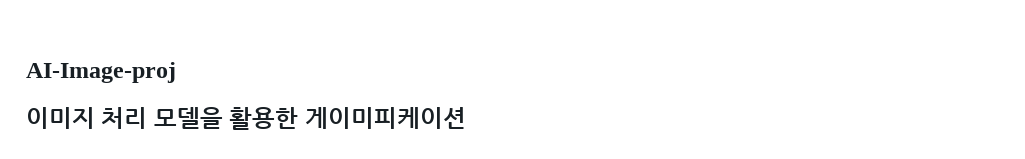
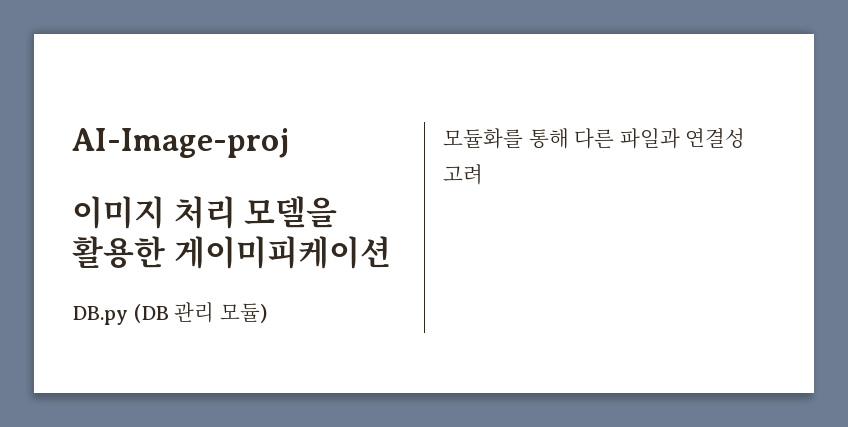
+ DB.py (DB 관리 모듈)
+ 모듈화를 통해 다른 파일과 연결성 고려

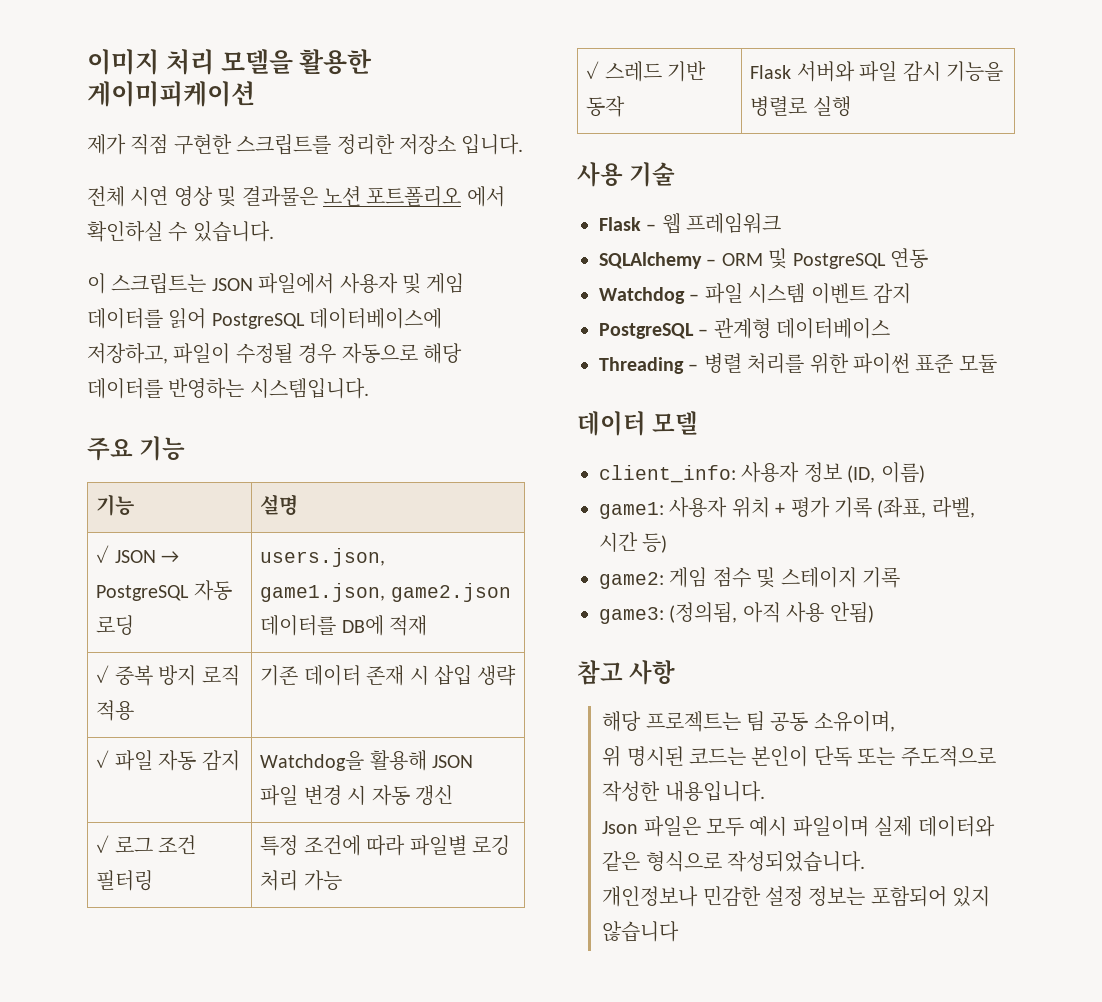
- AI-Image-proj
- DB.py (DB 관리 모듈)
- 모듈화를 통해 다른 파일과 연결성 고려
+ 제가 직점 구현한 스크립트를 정리한 저장소 입니다.
+ 전체 시연 영상 및 결과물은 노션 포트폴리오 에서 확인하실 수 있습니다.
+ 이 스크립트는 JSON 파일에서 사용자 및 게임 데이터를 읽어 PostgreSQL 데이터베이스에 저장하고, 파일이 수정될 경우 자동으로 해당 데이터를 반영하는 시스템입니다.
+ 주요 기능
+ 기능 | 설명
+ ✓ JSON → PostgreSQL 자동 로딩 | users.json, game1.json, game2.json 데이터를 DB에 적재
+ ✓ 중복 방지 로직 적용 | 기존 데이터 존재 시 삽입 생략
+ ✓ 파일 자동 감지 | Watchdog을 활용해 JSON 파일 변경 시 자동 갱신
+ ✓ 로그 조건 필터링 | 특정 조건에 따라 파일별 로깅 처리 가능
+ ✓ 스레드 기반 동작 | Flask 서버와 파일 감시 기능을 병렬로 실행
+ 사용 기술
+ Flask – 웹 프레임워크
+ SQLAlchemy – ORM 및 PostgreSQL 연동
+ Watchdog – 파일 시스템 이벤트 감지
+ PostgreSQL – 관계형 데이터베이스
+ Threading – 병렬 처리를 위한 파이썬 표준 모듈
+ 데이터 모델
+ client_info: 사용자 정보 (ID, 이름)
+ game1: 사용자 위치 + 평가 기록 (좌표, 라벨, 시간 등)
+ game2: 게임 점수 및 스테이지 기록
+ game3: (정의됨, 아직 사용 안됨)
+ 참고 사항
+ 해당 프로젝트는 팀 공동 소유이며,
+ 위 명시된 코드는 본인이 단독 또는 주도적으로 작성한 내용입니다.
+ Json 파일은 모두 예시 파일이며 실제 데이터와 같은 형식으로 작성되었습니다.
+ 개인정보나 민감한 설정 정보는 포함되어 있지 않습니다

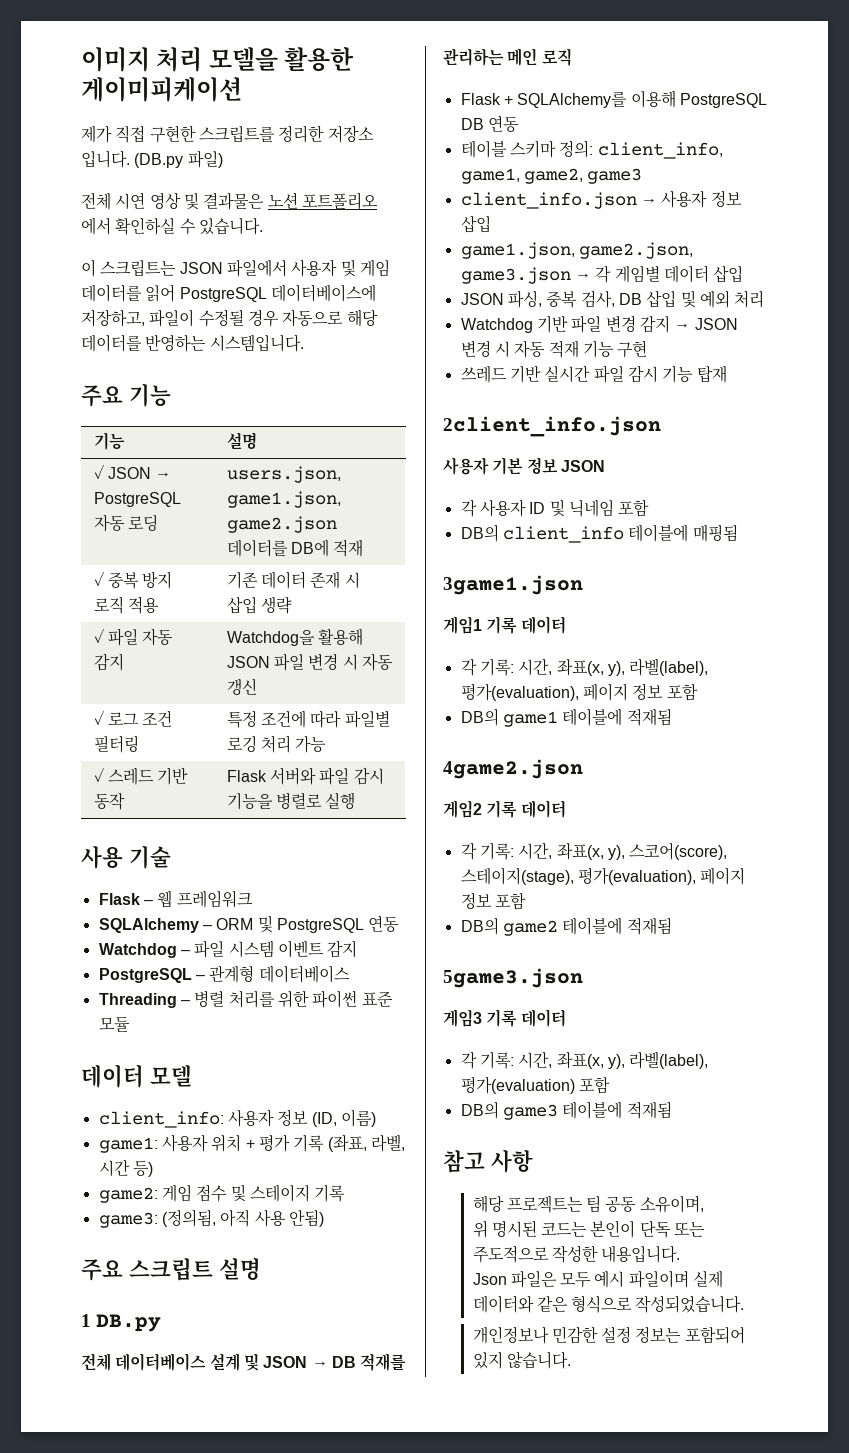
- 제가 직점 구현한 스크립트를 정리한 저장소 입니다.
+ 제가 직접 구현한 스크립트를 정리한 저장소 입니다. (DB.py 파일)
+ 주요 스크립트 설명
+ 1 DB.py
+ 전체 데이터베이스 설계 및 JSON → DB 적재를 관리하는 메인 로직
+ Flask + SQLAlchemy를 이용해 PostgreSQL DB 연동
+ 테이블 스키마 정의: client_info, game1, game2, game3
+ client_info.json → 사용자 정보 삽입
+ game1.json, game2.json, game3.json → 각 게임별 데이터 삽입
+ JSON 파싱, 중복 검사, DB 삽입 및 예외 처리
+ Watchdog 기반 파일 변경 감지 → JSON 변경 시 자동 적재 기능 구현
+ 쓰레드 기반 실시간 파일 감시 기능 탑재
+ 2client_info.json
+ 사용자 기본 정보 JSON
+ 각 사용자 ID 및 닉네임 포함
+ DB의 client_info 테이블에 매핑됨
+ 3game1.json
+ 게임1 기록 데이터
+ 각 기록: 시간, 좌표(x, y), 라벨(label), 평가(evaluation), 페이지 정보 포함
+ DB의 game1 테이블에 적재됨
+ 4game2.json
+ 게임2 기록 데이터
+ 각 기록: 시간, 좌표(x, y), 스코어(score), 스테이지(stage), 평가(evaluation), 페이지 정보 포함
+ DB의 game2 테이블에 적재됨
+ 5game3.json
+ 게임3 기록 데이터
+ 각 기록: 시간, 좌표(x, y), 라벨(label), 평가(evaluation) 포함
+ DB의 game3 테이블에 적재됨
- 개인정보나 민감한 설정 정보는 포함되어 있지 않습니다
+ 개인정보나 민감한 설정 정보는 포함되어 있지 않습니다.

